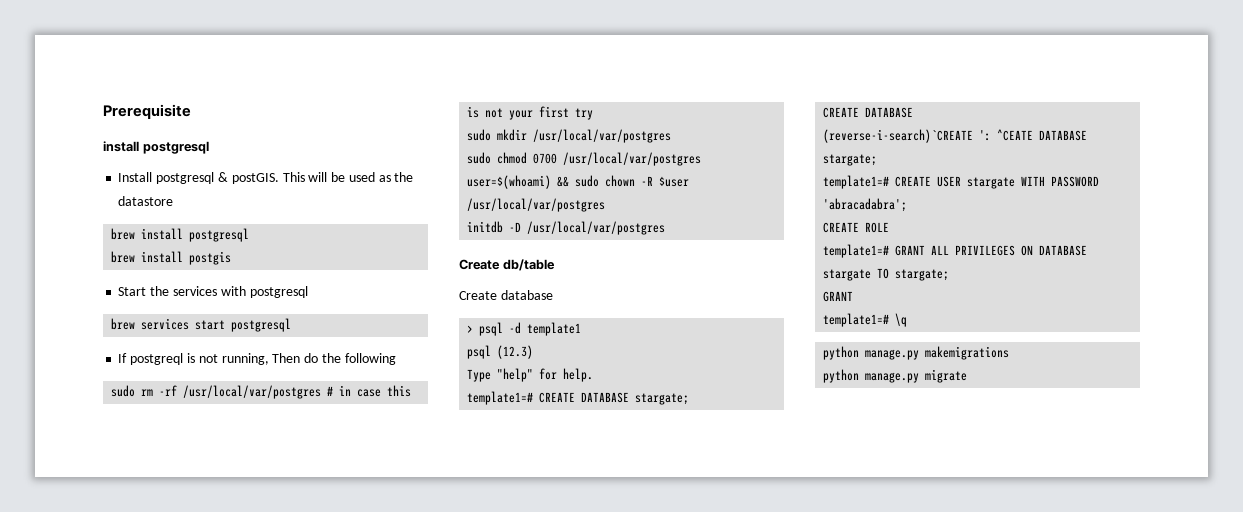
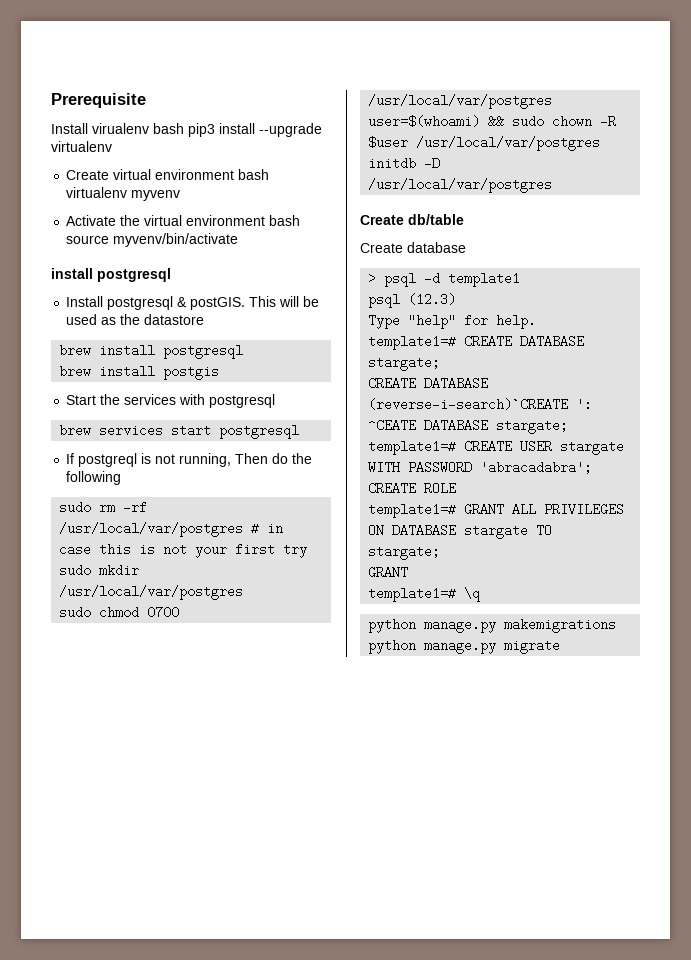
+ Install virualenv bash pip3 install --upgrade virtualenv
+ Create virtual environment bash virtualenv myvenv
+ Activate the virtual environment bash source myvenv/bin/activate

